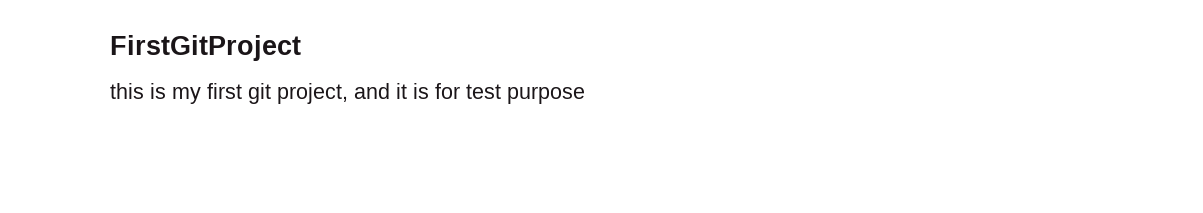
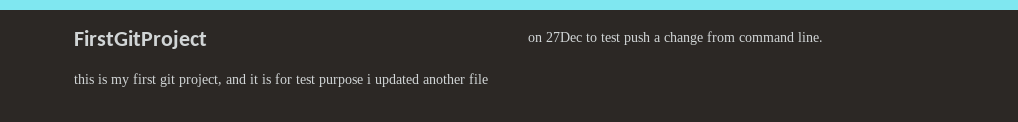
- this is my first git project, and it is for test purpose
+ this is my first git project, and it is for test purpose i updated another file on 27Dec to test push a change from command line.

